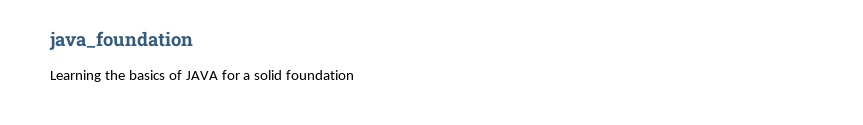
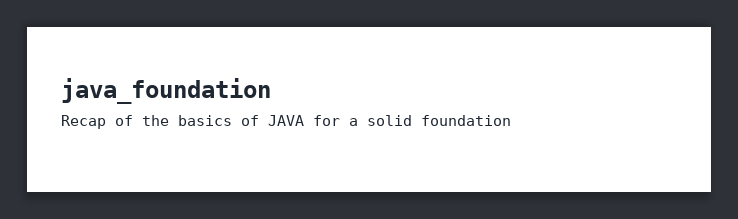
- Learning the basics of JAVA for a solid foundation
+ Recap of the basics of JAVA for a solid foundation

